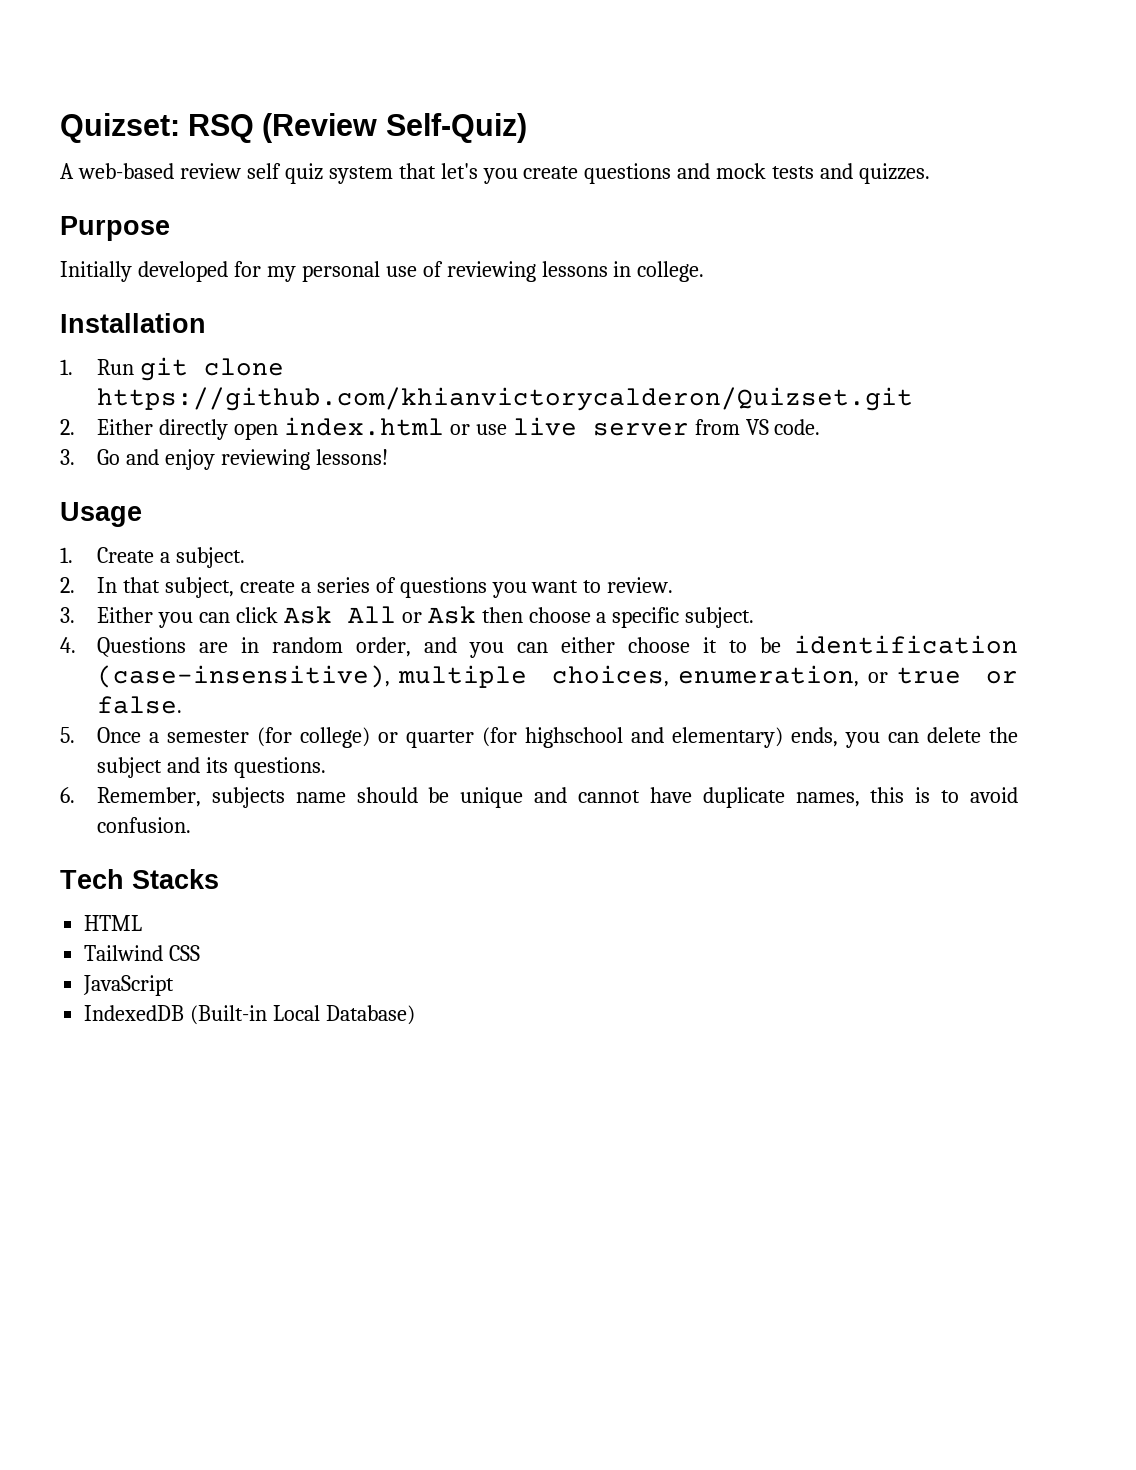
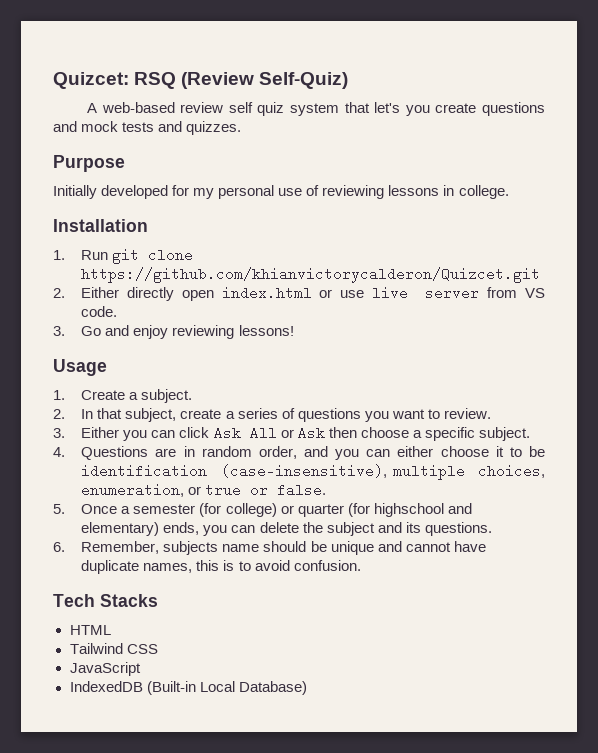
- Quizset: RSQ (Review Self-Quiz)
+ Quizcet: RSQ (Review Self-Quiz)
- 1. Run git clone https://github.com/khianvictorycalderon/Quizset.git
+ 1. Run git clone https://github.com/khianvictorycalderon/Quizcet.git

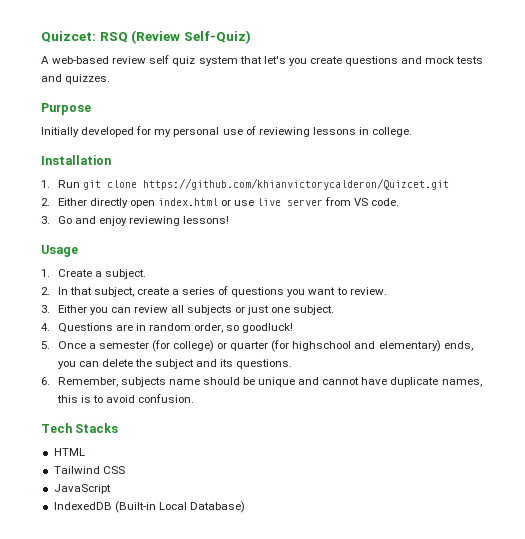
- 3. Either you can click Ask All or Ask then choose a specific subject.
+ 3. Either you can review all subjects or just one subject.
- 4. Questions are in random order, and you can either choose it to be identification (case-insensitive), multiple choices, enumeration, or true or false.
+ 4. Questions are in random order, so goodluck!

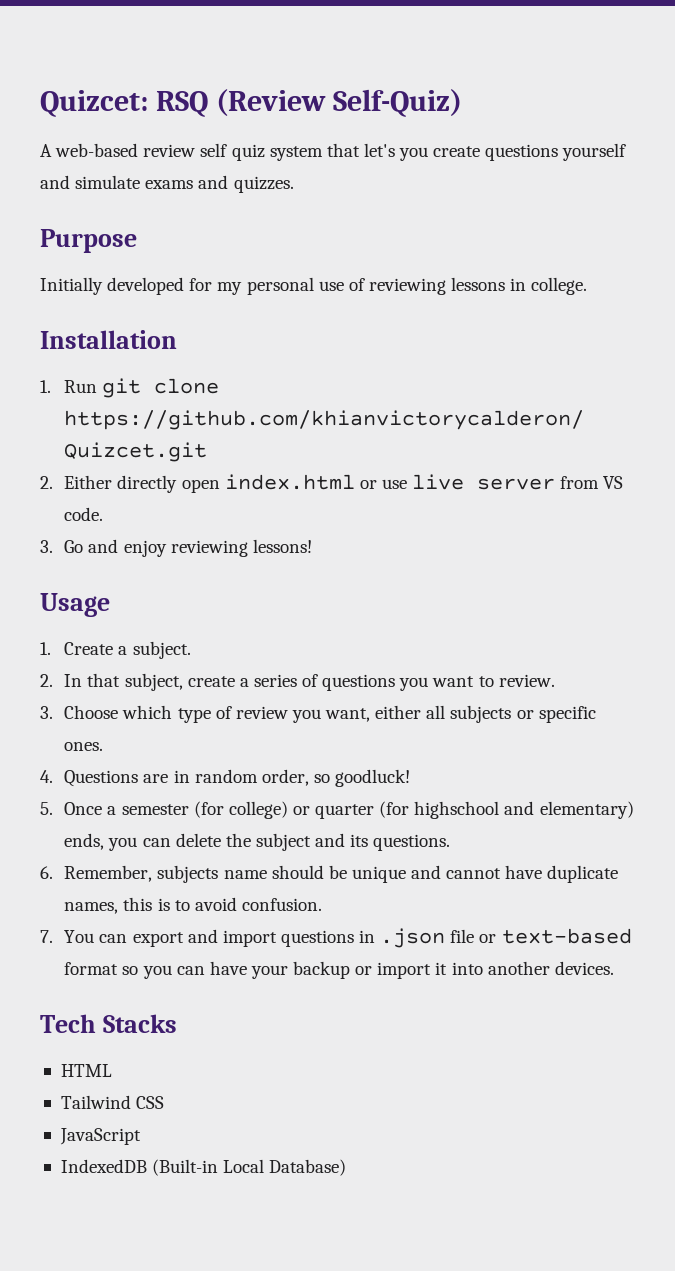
- A web-based review self quiz system that let's you create questions and mock tests and quizzes.
+ A web-based review self quiz system that let's you create questions yourself and simulate exams and quizzes.
- 3. Either you can review all subjects or just one subject.
+ 3. Choose which type of review you want, either all subjects or specific ones.
+ 7. You can export and import questions in .json file or text-based format so you can have your backup or import it into another devices.

